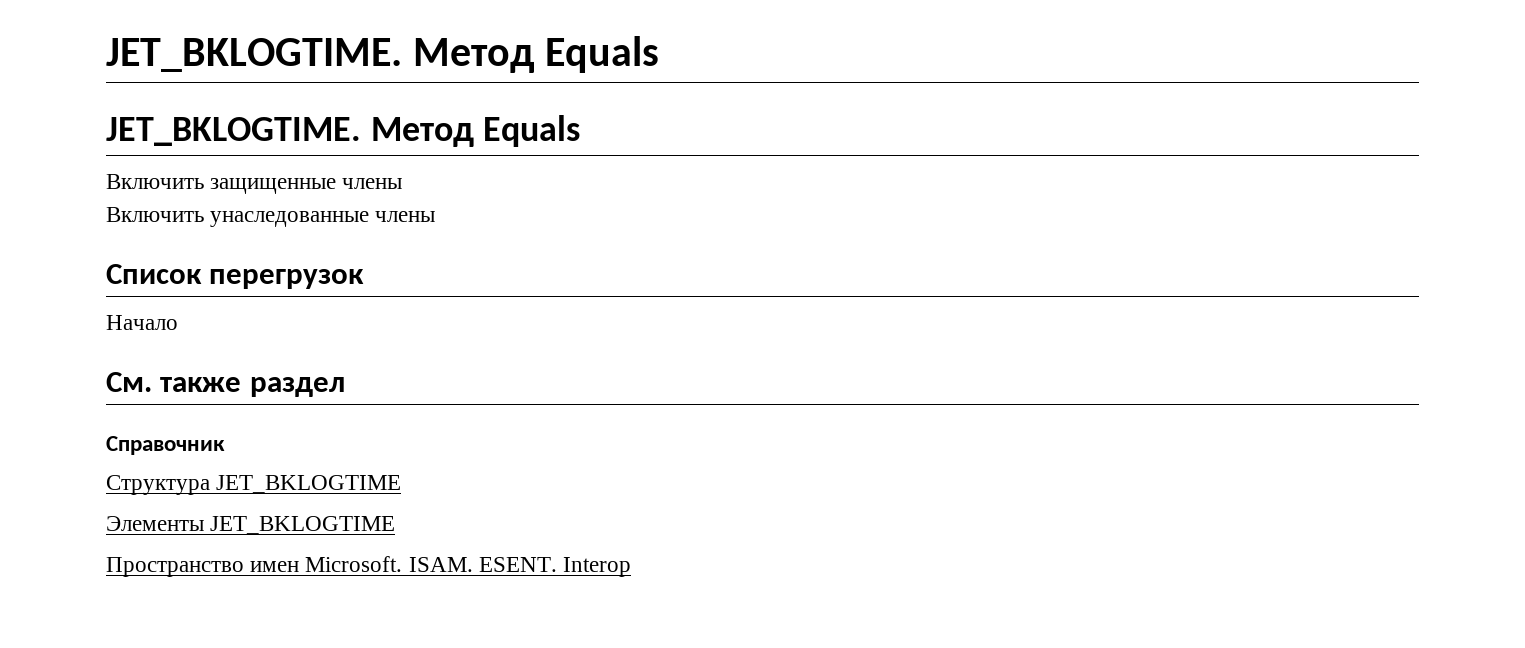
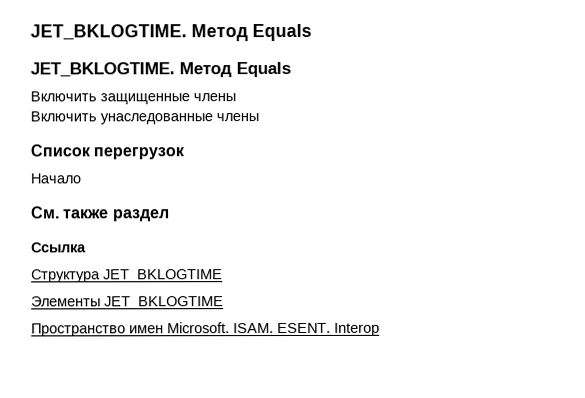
- Справочник
+ Ссылка

